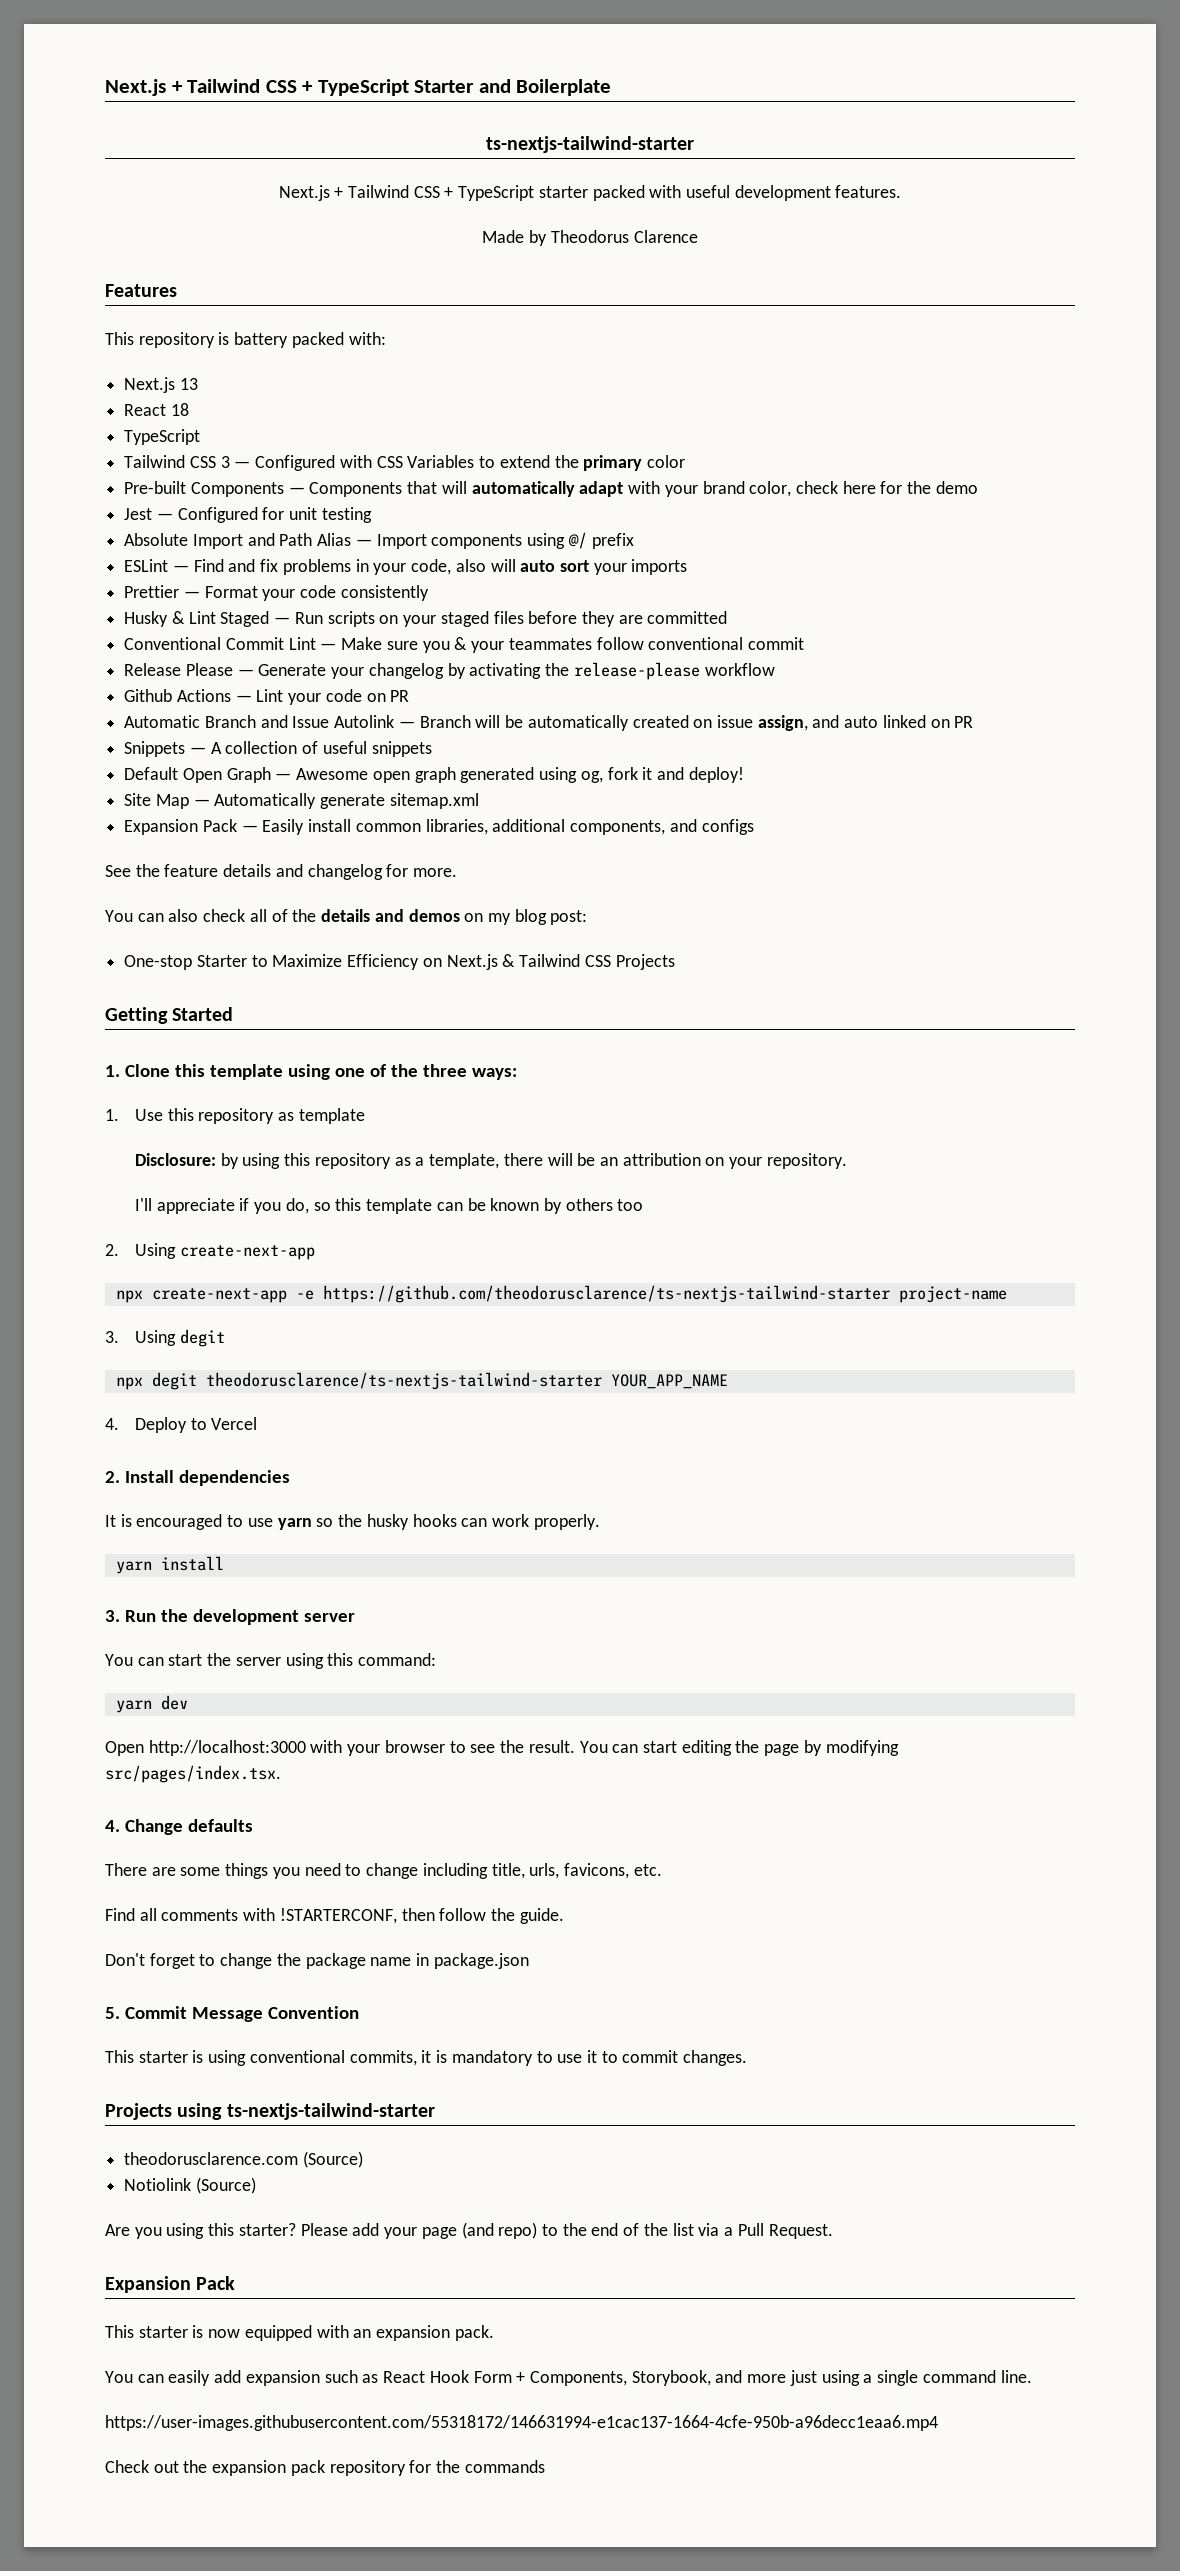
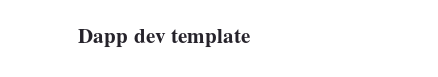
- Next.js + Tailwind CSS + TypeScript Starter and Boilerplate
- ts-nextjs-tailwind-starter
- Next.js + Tailwind CSS + TypeScript starter packed with useful development features.
- Made by Theodorus Clarence
- Features
- This repository is battery packed with:
- Next.js 13
- React 18
- TypeScript
- Tailwind CSS 3 — Configured with CSS Variables to extend the primary color
- Pre-built Components — Components that will automatically adapt with your brand color, check here for the demo
- Jest — Configured for unit testing
- Absolute Import and Path Alias — Import components using @/ prefix
- ESLint — Find and fix problems in your code, also will auto sort your imports
- Prettier — Format your code consistently
- Husky & Lint Staged — Run scripts on your staged files before they are committed
- Conventional Commit Lint — Make sure you & your teammates follow conventional commit
- Release Please — Generate your changelog by activating the release-please workflow
- Github Actions — Lint your code on PR
- Automatic Branch and Issue Autolink — Branch will be automatically created on issue assign, and auto linked on PR
- Snippets — A collection of useful snippets
- Default Open Graph — Awesome open graph generated using og, fork it and deploy!
- Site Map — Automatically generate sitemap.xml
- Expansion Pack — Easily install common libraries, additional components, and configs
- See the feature details and changelog for more.
- You can also check all of the details and demos on my blog post:
- One-stop Starter to Maximize Efficiency on Next.js & Tailwind CSS Projects
- Getting Started
- 1. Clone this template using one of the three ways:
- 1. Use this repository as template
- Disclosure: by using this repository as a template, there will be an attribution on your repository.
- I'll appreciate if you do, so this template can be known by others too
- 2. Using create-next-app
- npx create-next-app -e https://github.com/theodorusclarence/ts-nextjs-tailwind-starter project-name
- 3. Using degit
- npx degit theodorusclarence/ts-nextjs-tailwind-starter YOUR_APP_NAME
- 4. Deploy to Vercel
- 2. Install dependencies
- It is encouraged to use yarn so the husky hooks can work properly.
- yarn install
- 3. Run the development server
- You can start the server using this command:
- yarn dev
- Open http://localhost:3000 with your browser to see the result. You can start editing the page by modifying src/pages/index.tsx.
- 4. Change defaults
- There are some things you need to change including title, urls, favicons, etc.
- Find all comments with !STARTERCONF, then follow the guide.
- Don't forget to change the package name in package.json
- 5. Commit Message Convention
- This starter is using conventional commits, it is mandatory to use it to commit changes.
- Projects using ts-nextjs-tailwind-starter
- theodorusclarence.com (Source)
- Notiolink (Source)
- Are you using this starter? Please add your page (and repo) to the end of the list via a Pull Request.
- Expansion Pack
- This starter is now equipped with an expansion pack.
- You can easily add expansion such as React Hook Form + Components, Storybook, and more just using a single command line.
- https://user-images.githubusercontent.com/55318172/146631994-e1cac137-1664-4cfe-950b-a96decc1eaa6.mp4
- Check out the expansion pack repository for the commands
+ Dapp dev template

